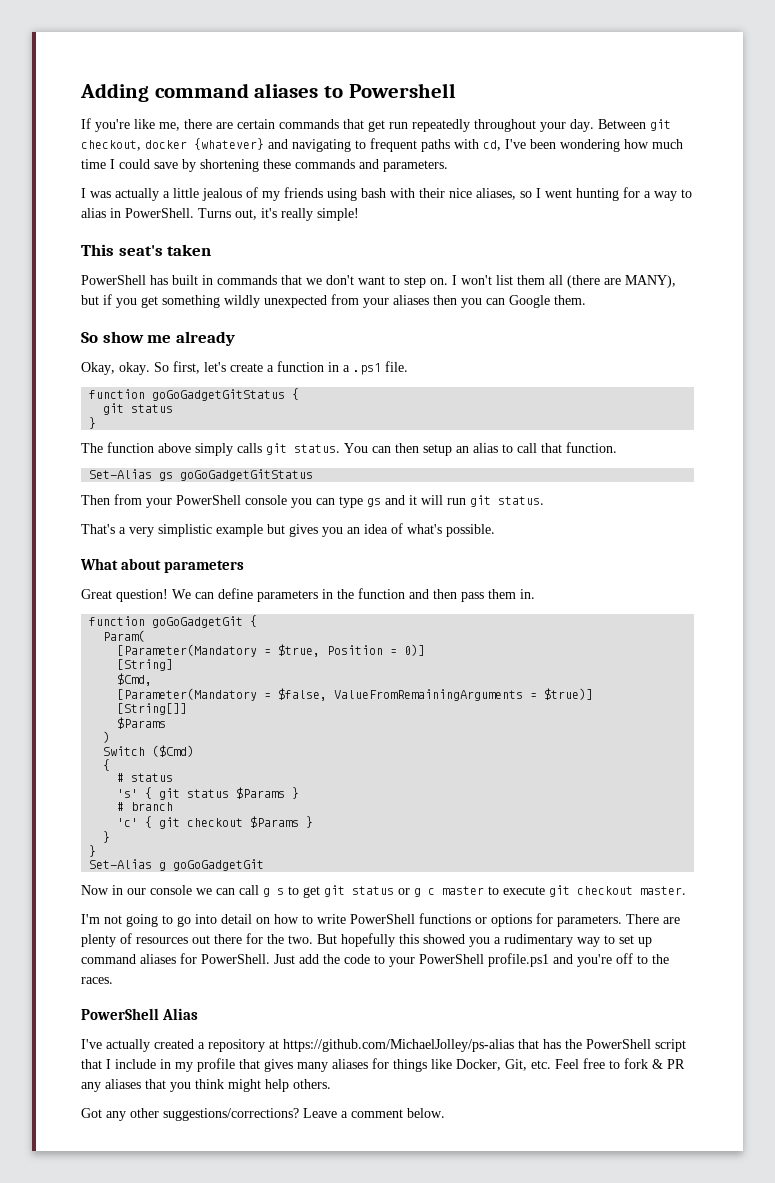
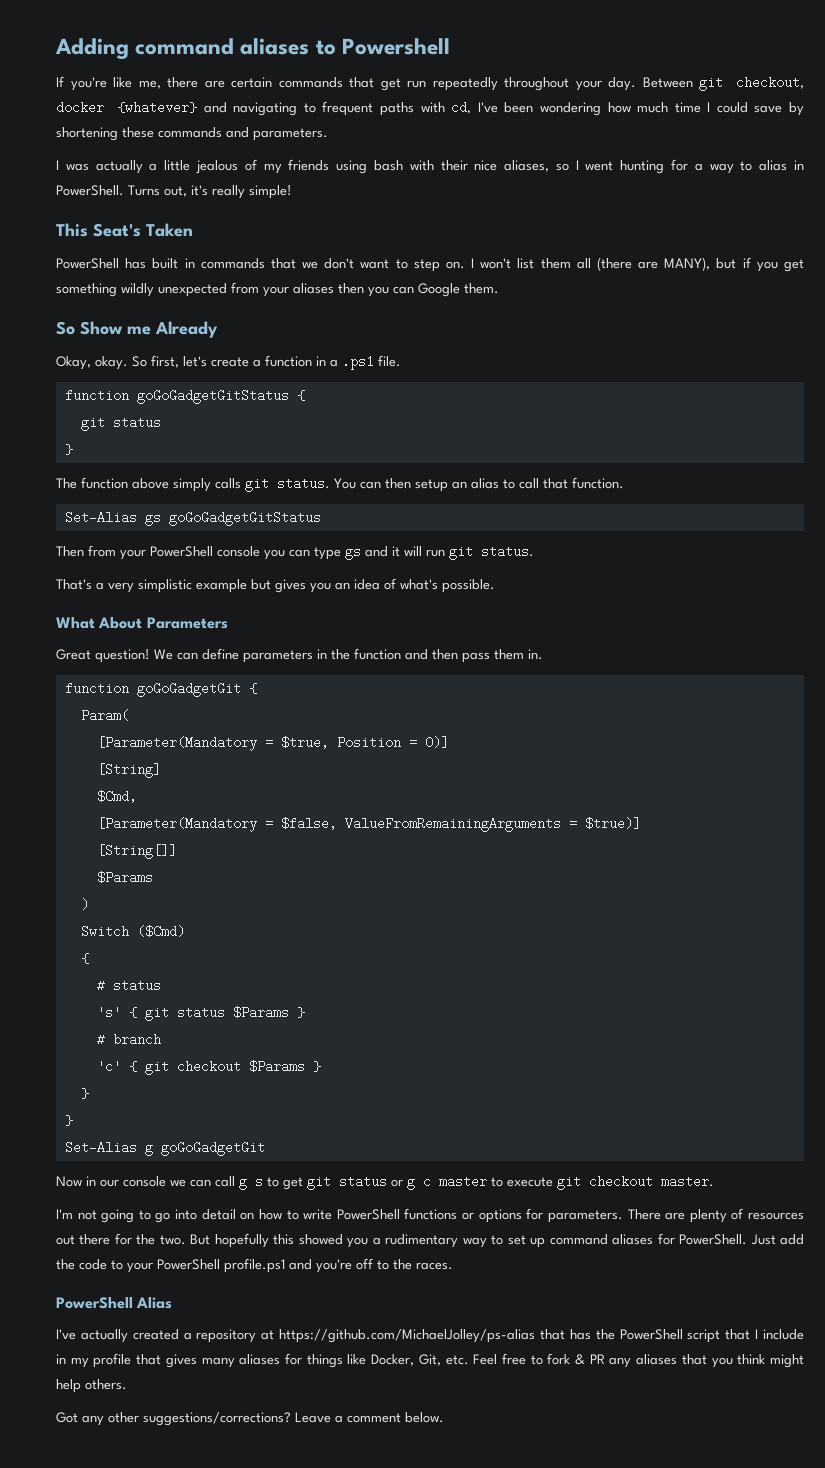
- This seat's taken
+ This Seat's Taken
- So show me already
+ So Show me Already
- What about parameters
+ What About Parameters

